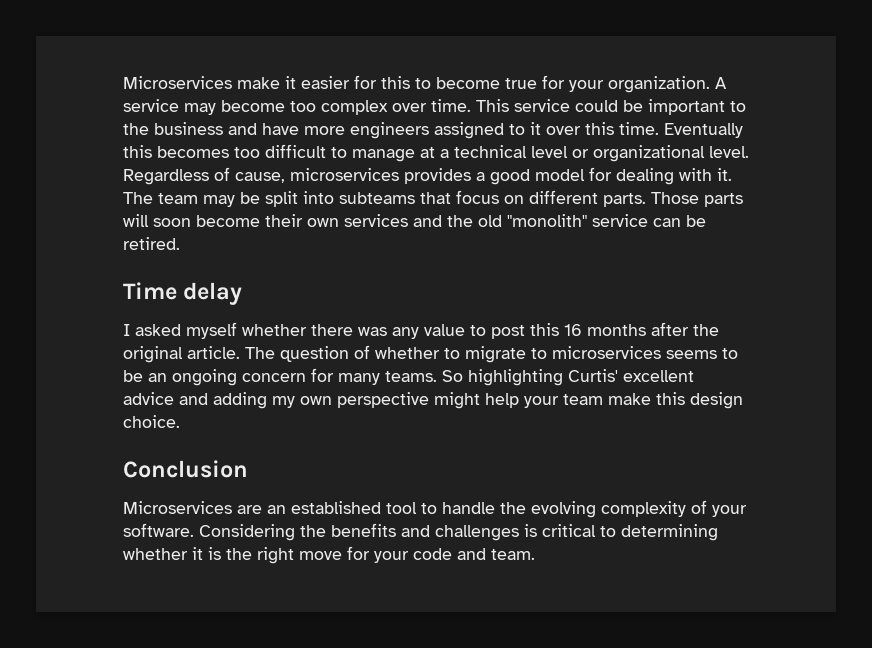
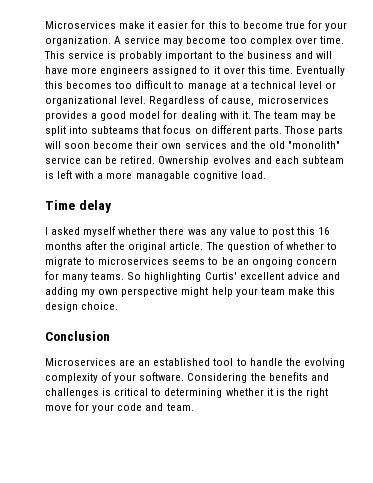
- This service could be important to the business and have more engineers assigned to it over this time.
+ This service is probably important to the business and will have more engineers assigned to it over this time.
+ Ownership evolves and each subteam is left with a more managable cognitive load.

